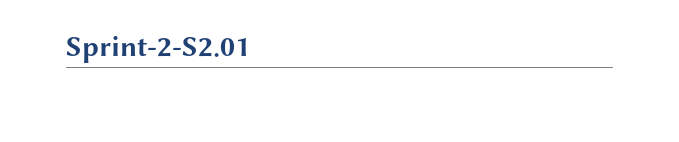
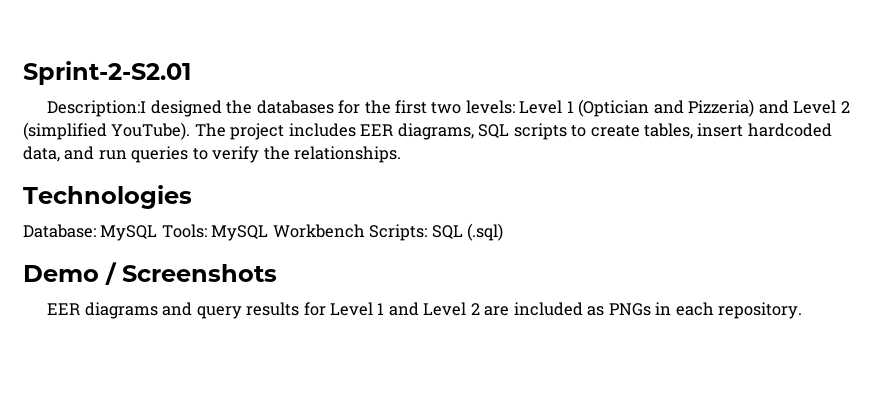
+ Description:I designed the databases for the first two levels: Level 1 (Optician and Pizzeria) and Level 2 (simplified YouTube). The project includes EER diagrams, SQL scripts to create tables, insert hardcoded data, and run queries to verify the relationships.
+ Technologies
+ Database: MySQL Tools: MySQL Workbench Scripts: SQL (.sql)
+ Demo / Screenshots
+ EER diagrams and query results for Level 1 and Level 2 are included as PNGs in each repository.

